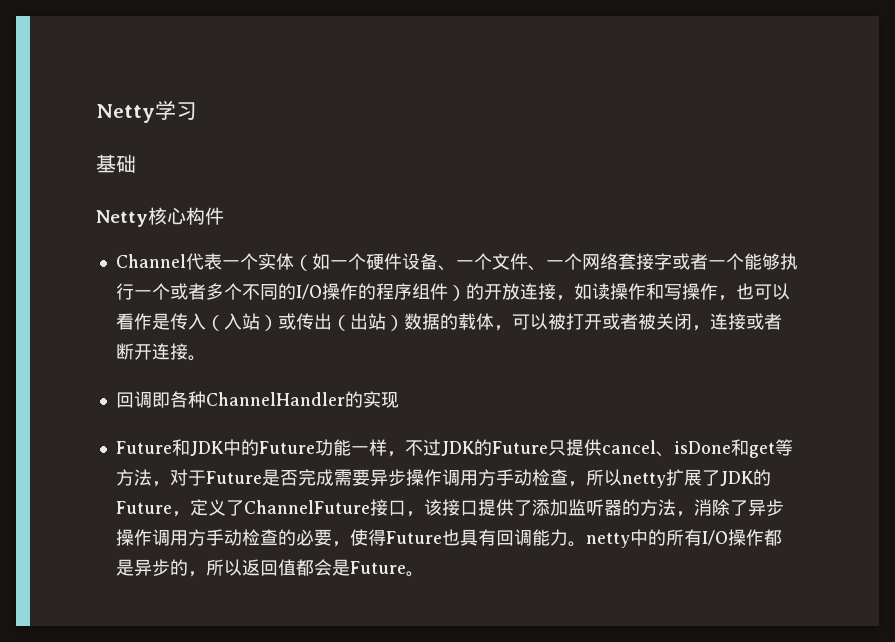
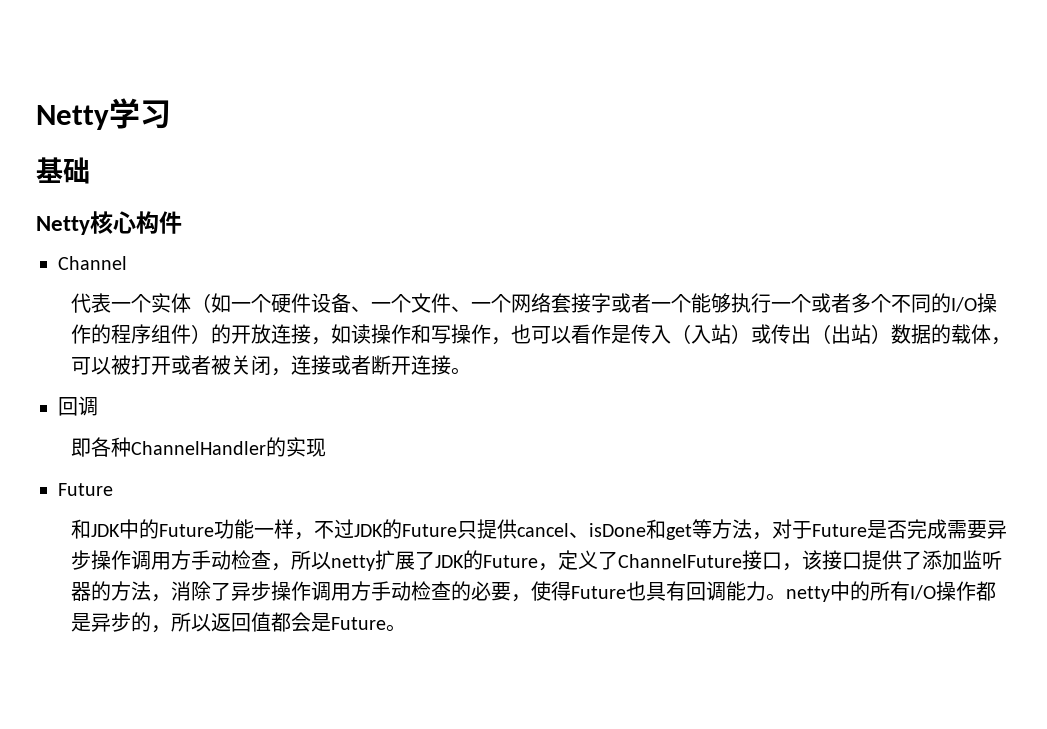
- Channel代表一个实体（如一个硬件设备、一个文件、一个网络套接字或者一个能够执行一个或者多个不同的I/O操作的程序组件）的开放连接，如读操作和写操作，也可以看作是传入（入站）或传出（出站）数据的载体，可以被打开或者被关闭，连接或者断开连接。
- 回调即各种ChannelHandler的实现
- Future和JDK中的Future功能一样，不过JDK的Future只提供cancel、isDone和get等方法，对于Future是否完成需要异步操作调用方手动检查，所以netty扩展了JDK的Future，定义了ChannelFuture接口，该接口提供了添加监听器的方法，消除了异步操作调用方手动检查的必要，使得Future也具有回调能力。netty中的所有I/O操作都是异步的，所以返回值都会是Future。
+ Channel
+ 代表一个实体（如一个硬件设备、一个文件、一个网络套接字或者一个能够执行一个或者多个不同的I/O操作的程序组件）的开放连接，如读操作和写操作，也可以看作是传入（入站）或传出（出站）数据的载体，可以被打开或者被关闭，连接或者断开连接。
+ 回调
+ 即各种ChannelHandler的实现
+ Future
+ 和JDK中的Future功能一样，不过JDK的Future只提供cancel、isDone和get等方法，对于Future是否完成需要异步操作调用方手动检查，所以netty扩展了JDK的Future，定义了ChannelFuture接口，该接口提供了添加监听器的方法，消除了异步操作调用方手动检查的必要，使得Future也具有回调能力。netty中的所有I/O操作都是异步的，所以返回值都会是Future。

